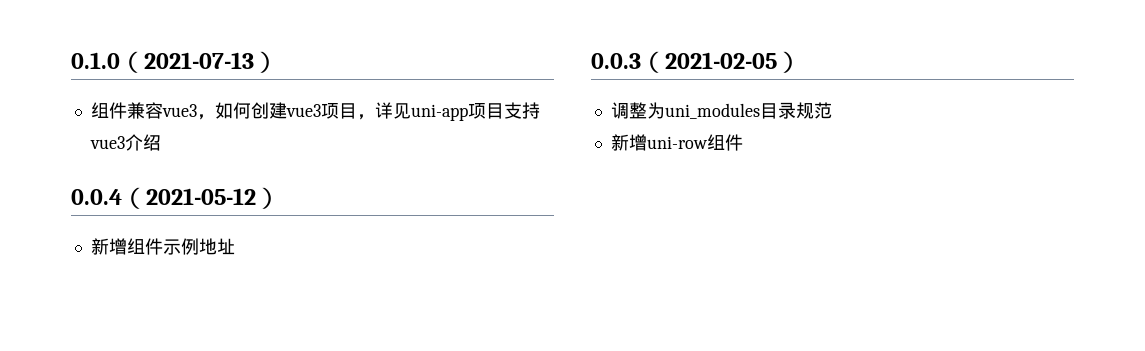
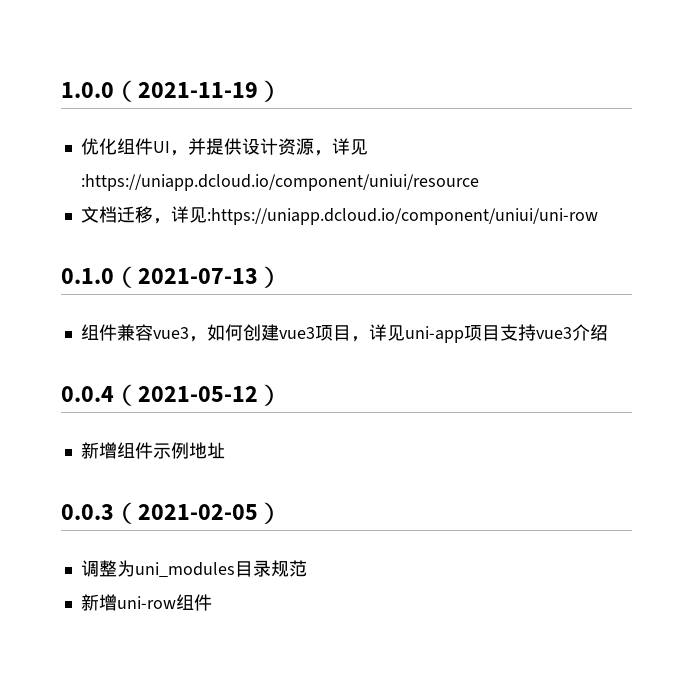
+ 1.0.0（2021-11-19）
+ 优化组件UI，并提供设计资源，详见:https://uniapp.dcloud.io/component/uniui/resource
+ 文档迁移，详见:https://uniapp.dcloud.io/component/uniui/uni-row

